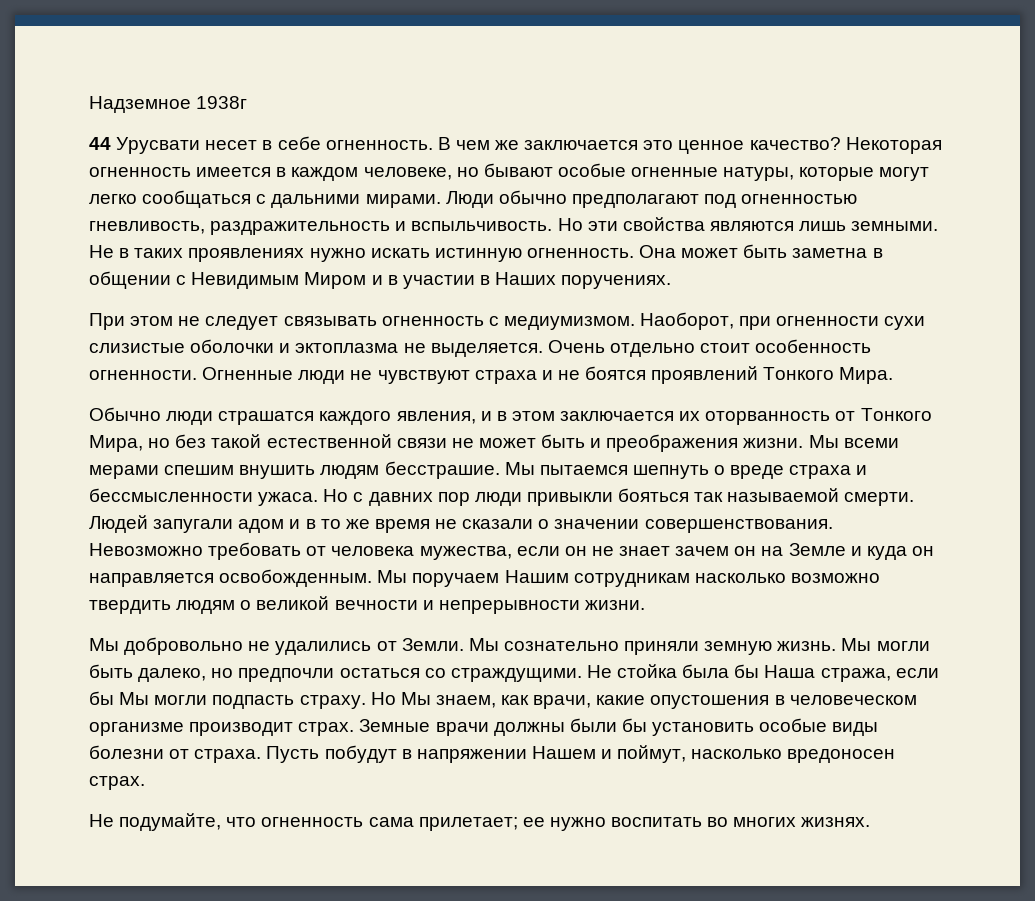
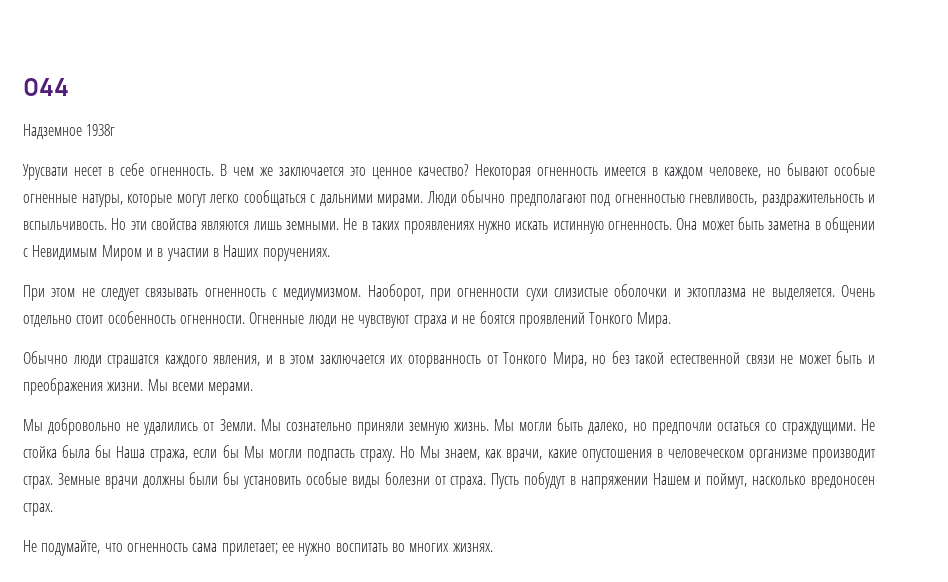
+ 044
- 44 Урусвати несет в себе огненность.
+ Урусвати несет в себе огненность.
- Мы всеми мерами спешим внушить людям бесстрашие. Мы пытаемся шепнуть о вреде страха и бессмысленности ужаса. Но с давних пор люди привыкли бояться так называемой смерти. Людей запугали адом и в то же время не сказали о значении совершенствования. Невозможно требовать от человека мужества, если он не знает зачем он на Земле и куда он направляется освобожденным. Мы поручаем Нашим сотрудникам насколько возможно твердить людям о великой вечности и непрерывности жизни.
+ Мы всеми мерами.

